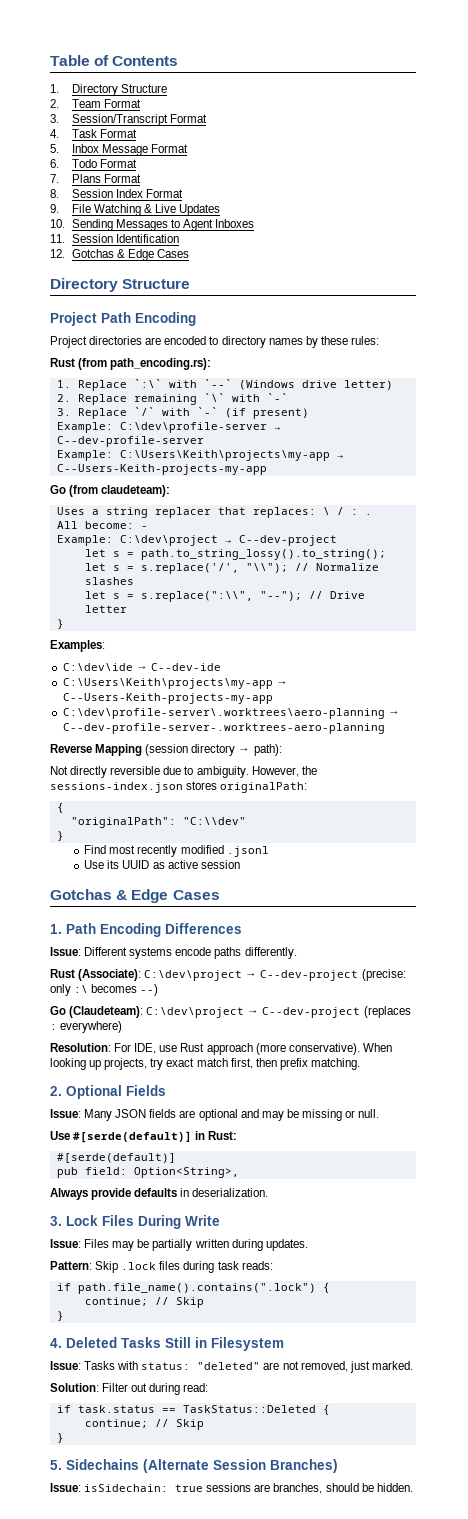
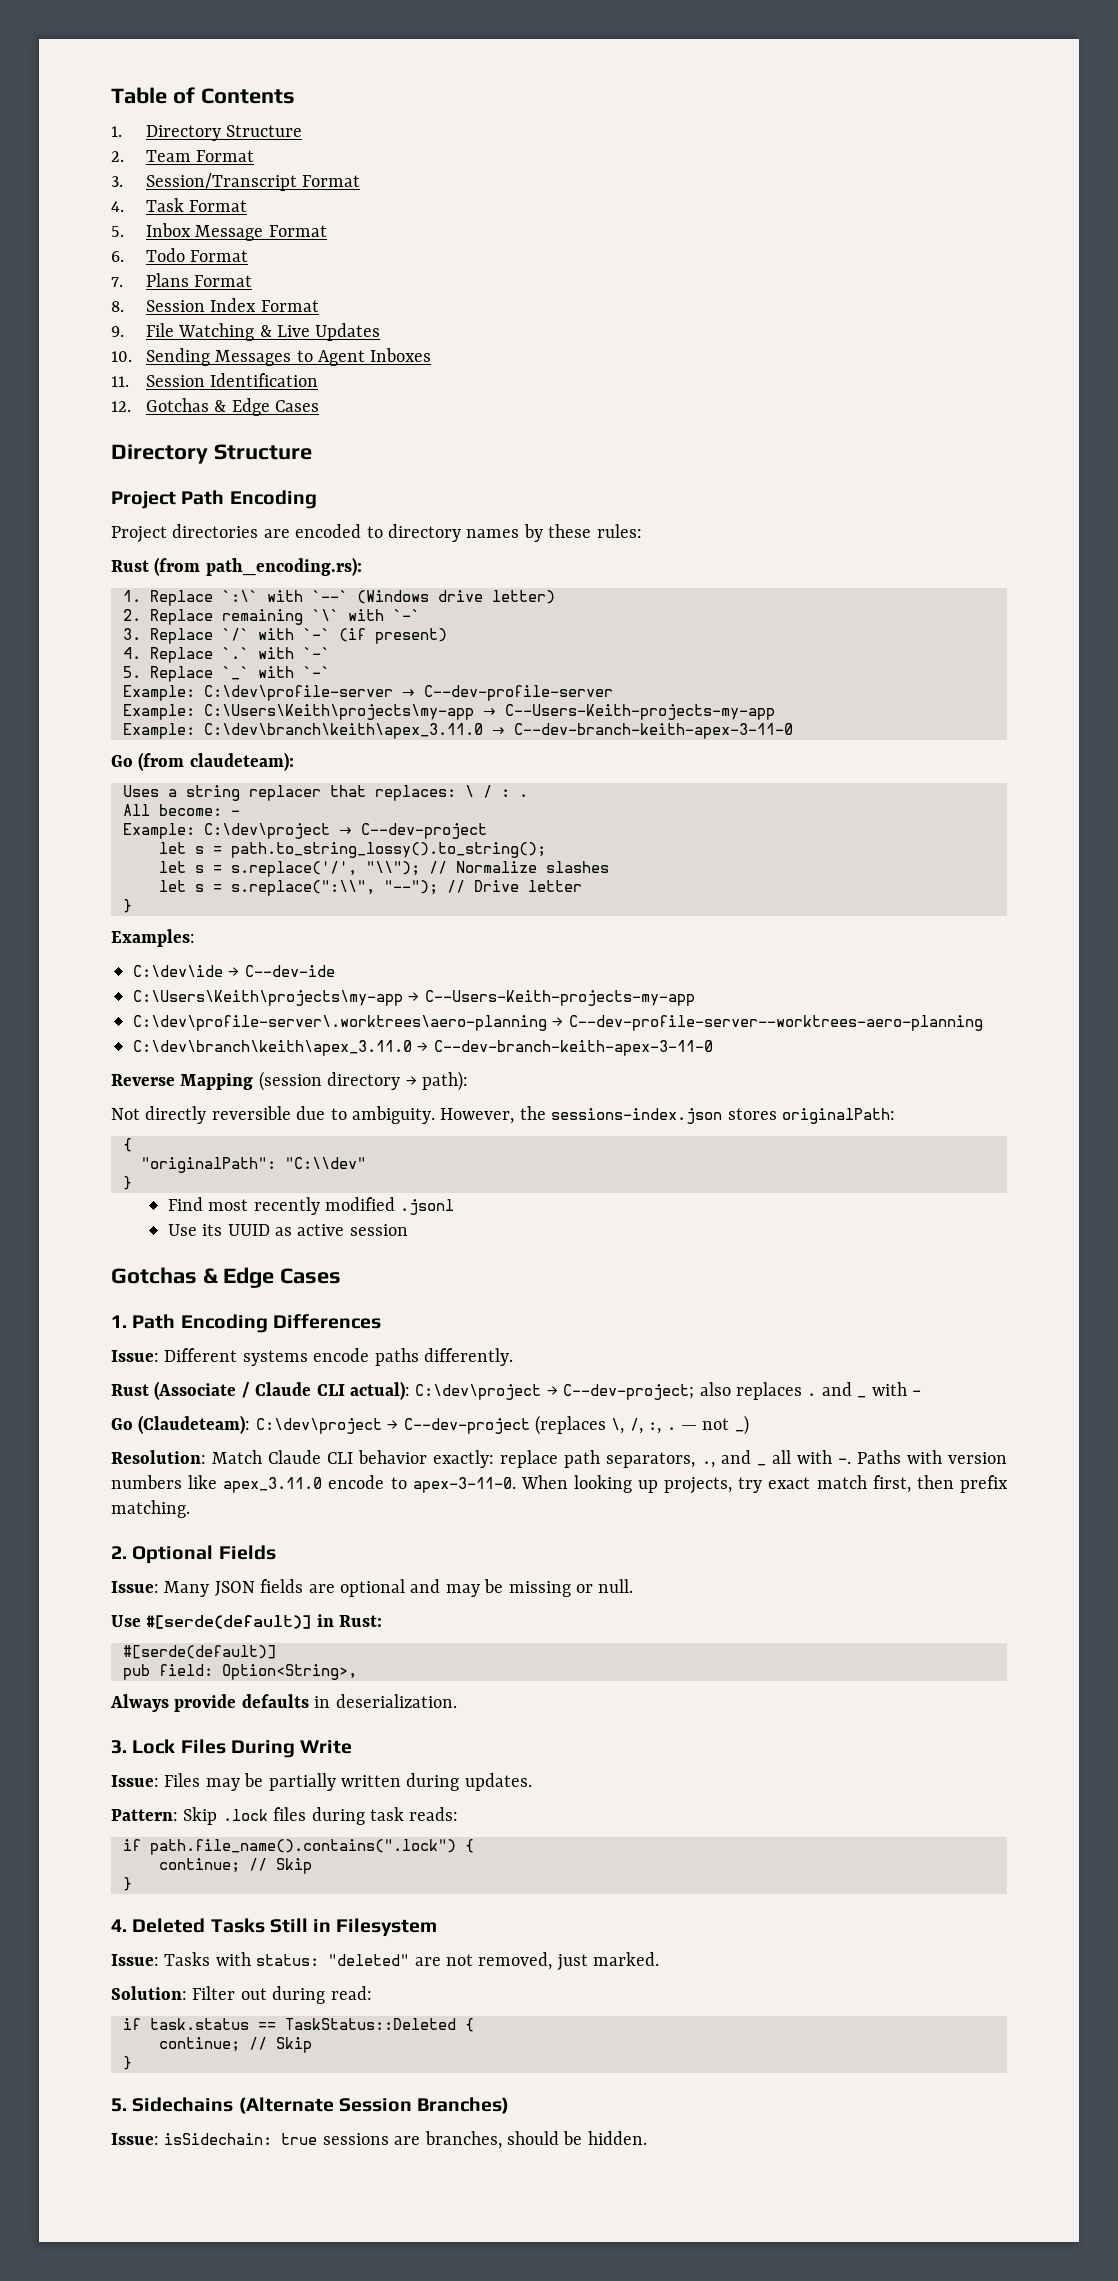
+ 4. Replace `.` with `-`
+ 5. Replace `_` with `-`
+ Example: C:\dev\branch\keith\apex_3.11.0 → C--dev-branch-keith-apex-3-11-0
- C:\dev\profile-server\.worktrees\aero-planning → C--dev-profile-server-.worktrees-aero-planning
+ C:\dev\profile-server\.worktrees\aero-planning → C--dev-profile-server--worktrees-aero-planning
+ C:\dev\branch\keith\apex_3.11.0 → C--dev-branch-keith-apex-3-11-0
- Rust (Associate): C:\dev\project → C--dev-project (precise: only :\ becomes --)
+ Rust (Associate / Claude CLI actual): C:\dev\project → C--dev-project; also replaces . and _ with -
- Go (Claudeteam): C:\dev\project → C--dev-project (replaces : everywhere)
- Resolution: For IDE, use Rust approach (more conservative).
+ Go (Claudeteam): C:\dev\project → C--dev-project (replaces \, /, :, . — not _)
+ Resolution: Match Claude CLI behavior exactly: replace path separators, ., and _ all with -. Paths with version numbers like apex_3.11.0 encode to apex-3-11-0.

